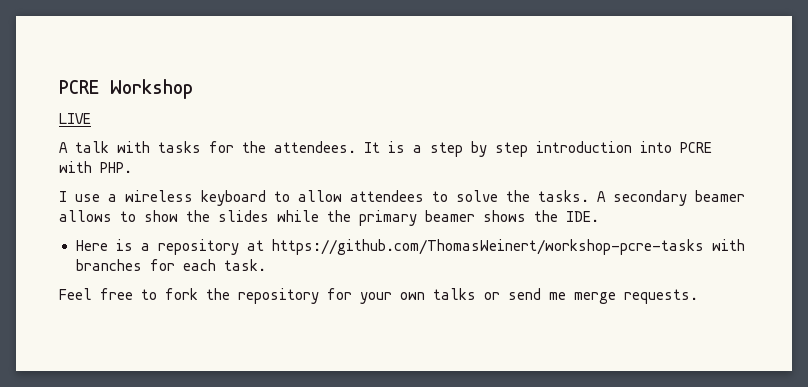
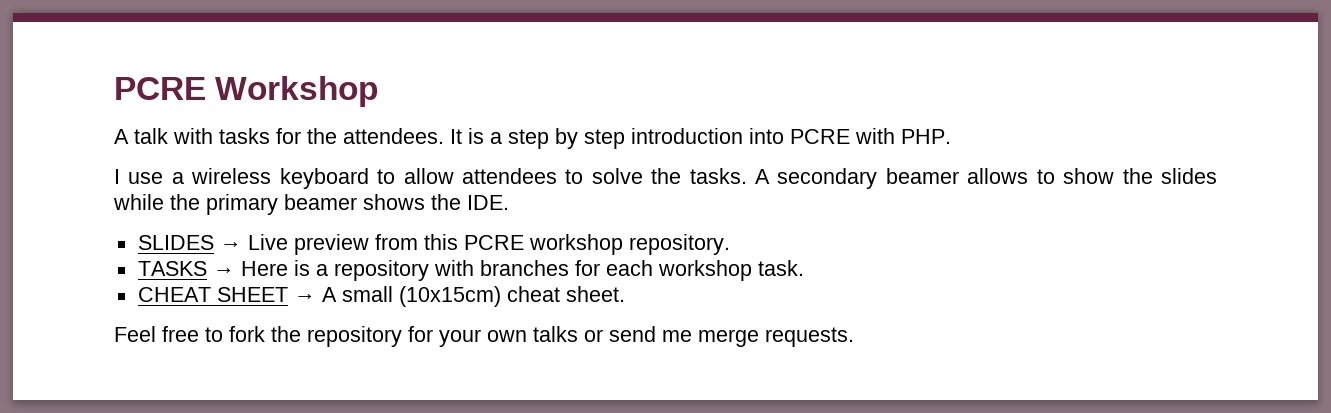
- LIVE
- Here is a repository at https://github.com/ThomasWeinert/workshop-pcre-tasks with branches for each task.
+ SLIDES → Live preview from this PCRE workshop repository.
+ TASKS → Here is a repository with branches for each workshop task.
+ CHEAT SHEET → A small (10x15cm) cheat sheet.

